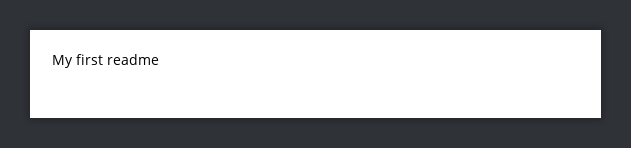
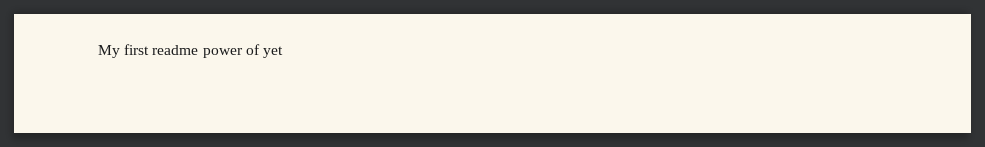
- My first readme
+ My first readme power of yet

